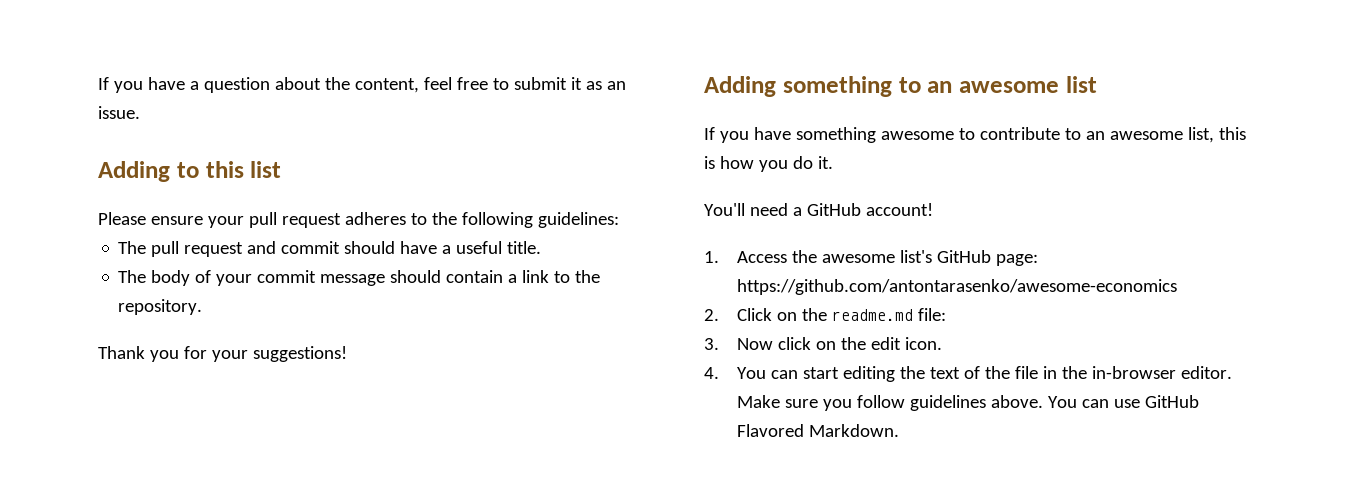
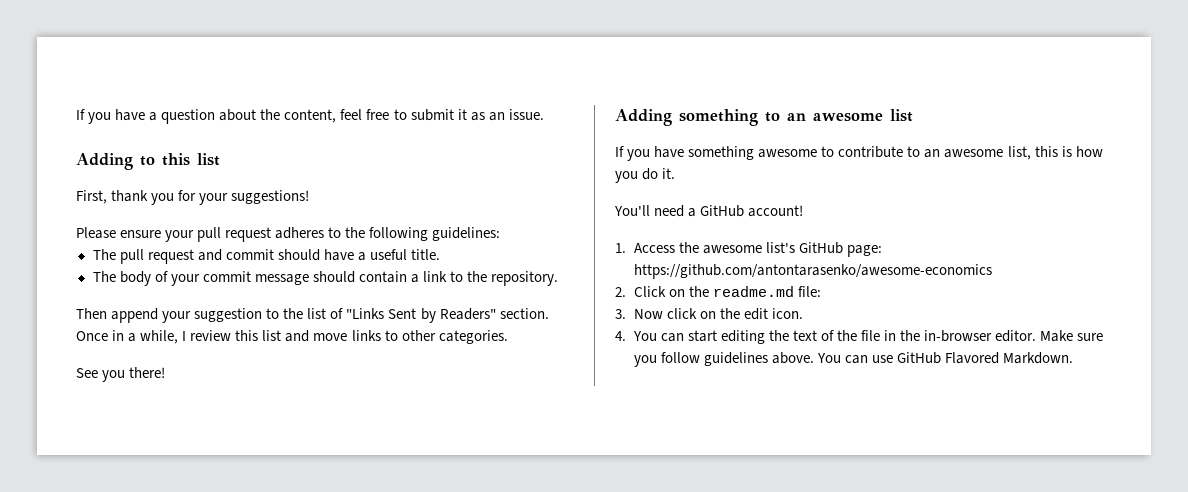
+ First, thank you for your suggestions!
- Thank you for your suggestions!
+ Then append your suggestion to the list of "Links Sent by Readers" section. Once in a while, I review this list and move links to other categories.
+ See you there!

